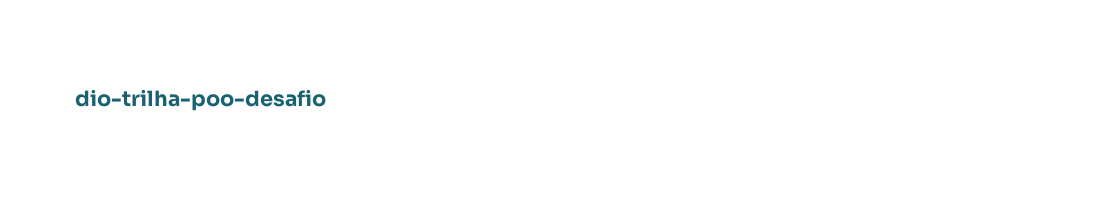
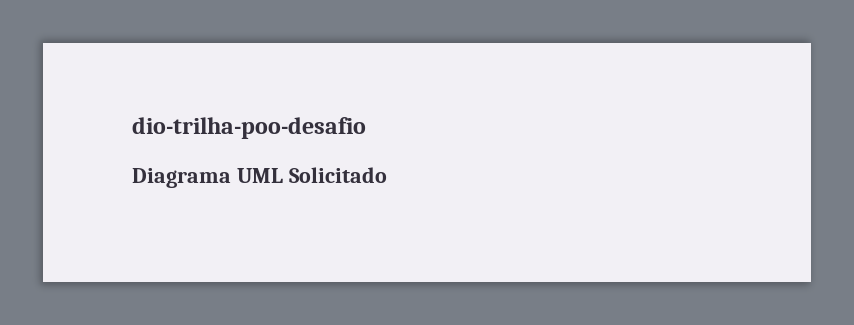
+ Diagrama UML Solicitado

